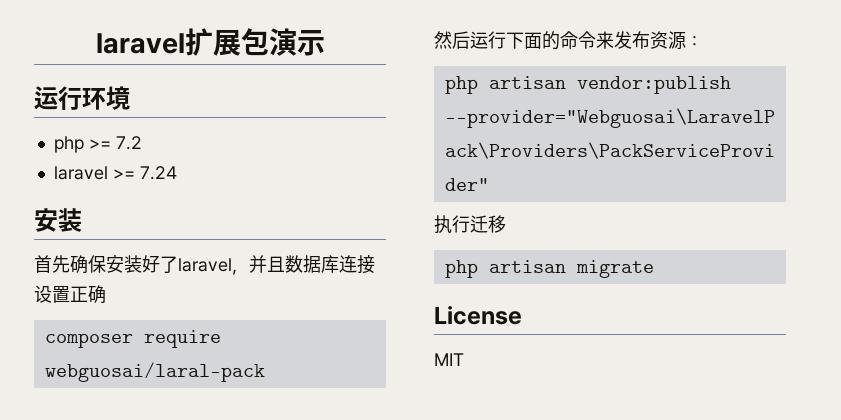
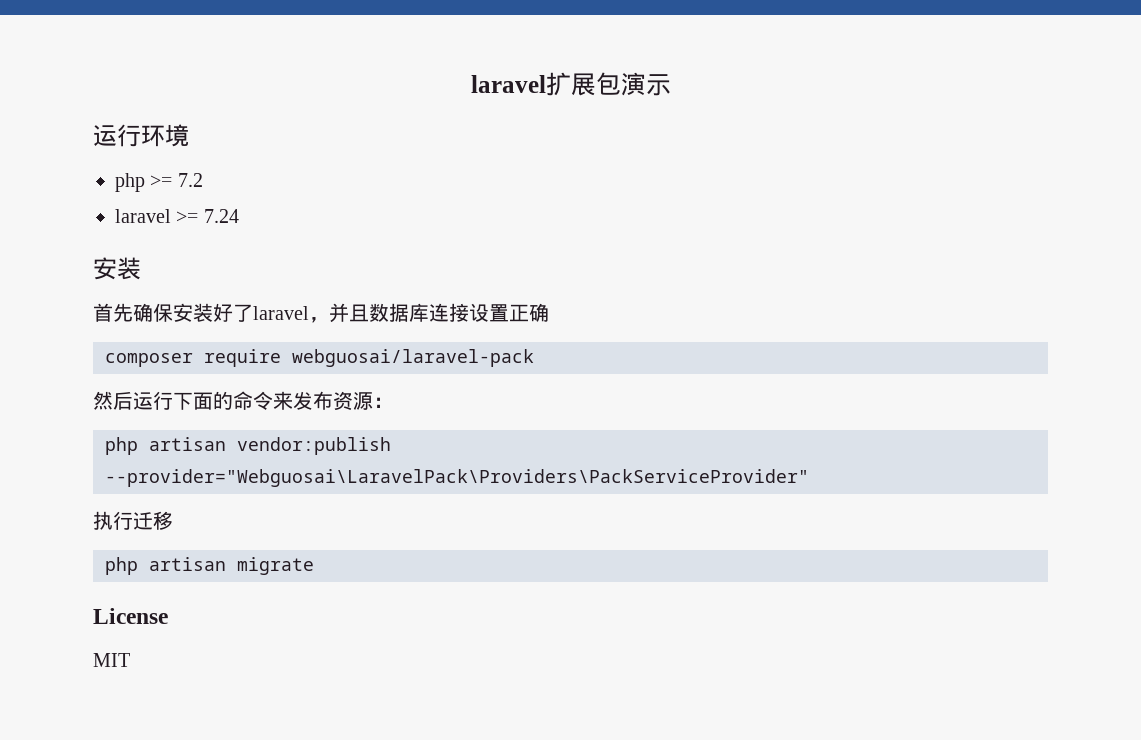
- composer require webguosai/laral-pack
+ composer require webguosai/laravel-pack

